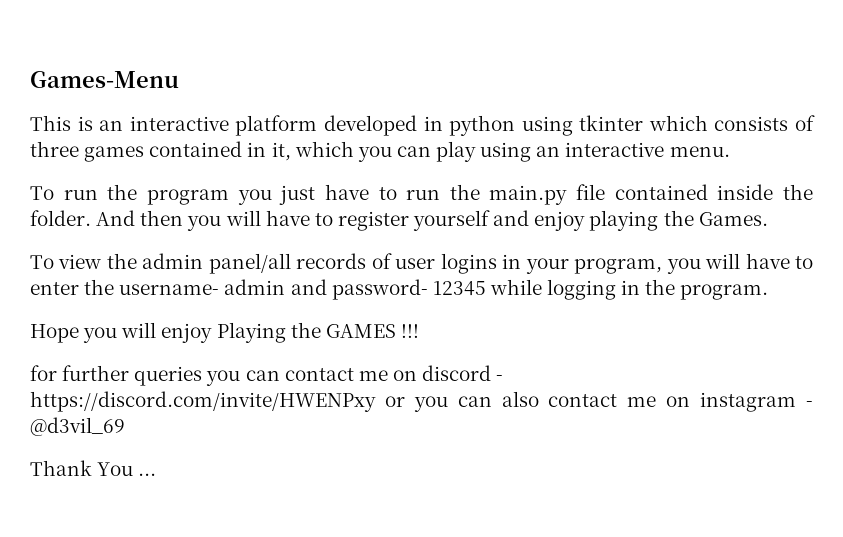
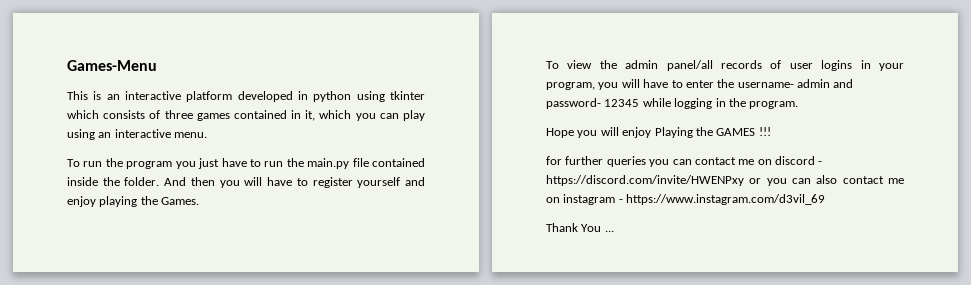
- for further queries you can contact me on discord - https://discord.com/invite/HWENPxy or you can also contact me on instagram - @d3vil_69
+ for further queries you can contact me on discord - https://discord.com/invite/HWENPxy or you can also contact me on instagram - https://www.instagram.com/d3vil_69

